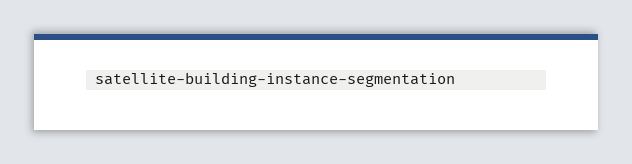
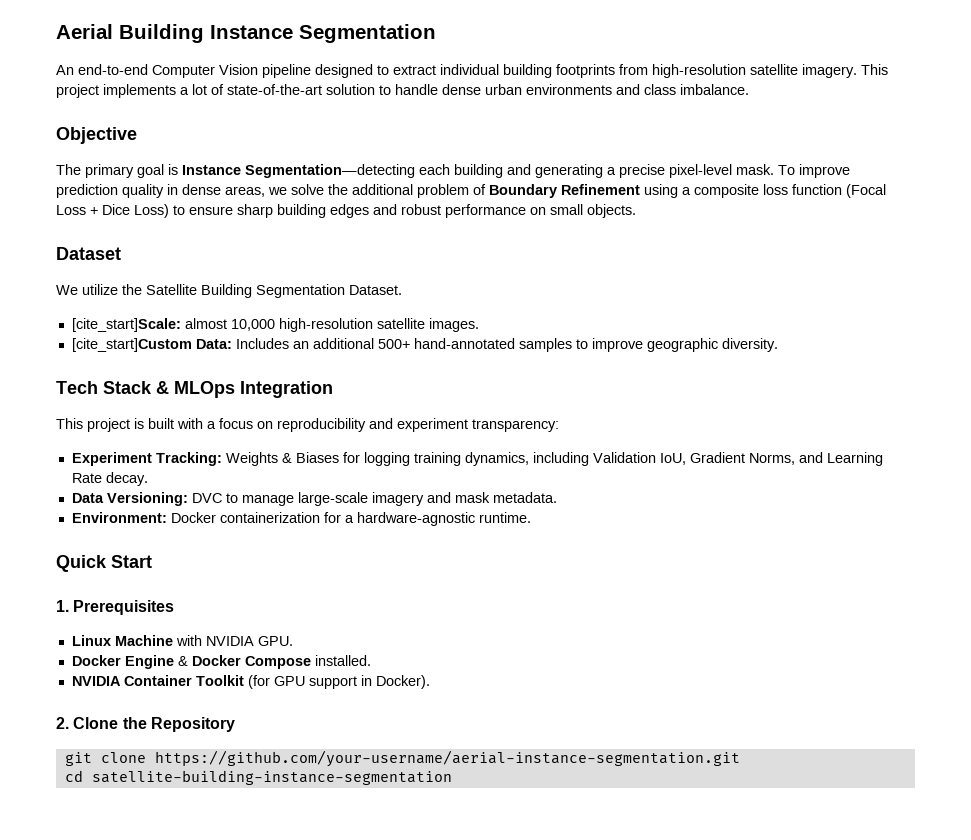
- satellite-building-instance-segmentation
+ Aerial Building Instance Segmentation
+ An end-to-end Computer Vision pipeline designed to extract individual building footprints from high-resolution satellite imagery. This project implements a lot of state-of-the-art solution to handle dense urban environments and class imbalance.
+ Objective
+ The primary goal is Instance Segmentation—detecting each building and generating a precise pixel-level mask. To improve prediction quality in dense areas, we solve the additional problem of Boundary Refinement using a composite loss function (Focal Loss + Dice Loss) to ensure sharp building edges and robust performance on small objects.
+ Dataset
+ We utilize the Satellite Building Segmentation Dataset.
+ [cite_start]Scale: almost 10,000 high-resolution satellite images.
+ [cite_start]Custom Data: Includes an additional 500+ hand-annotated samples to improve geographic diversity.
+ Tech Stack & MLOps Integration
+ This project is built with a focus on reproducibility and experiment transparency:
+ Experiment Tracking: Weights & Biases for logging training dynamics, including Validation IoU, Gradient Norms, and Learning Rate decay.
+ Data Versioning: DVC to manage large-scale imagery and mask metadata.
+ Environment: Docker containerization for a hardware-agnostic runtime.
+ Quick Start
+ 1. Prerequisites
+ Linux Machine with NVIDIA GPU.
+ Docker Engine & Docker Compose installed.
+ NVIDIA Container Toolkit (for GPU support in Docker).
+ 2. Clone the Repository
+ git clone https://github.com/your-username/aerial-instance-segmentation.git
+ cd satellite-building-instance-segmentation

